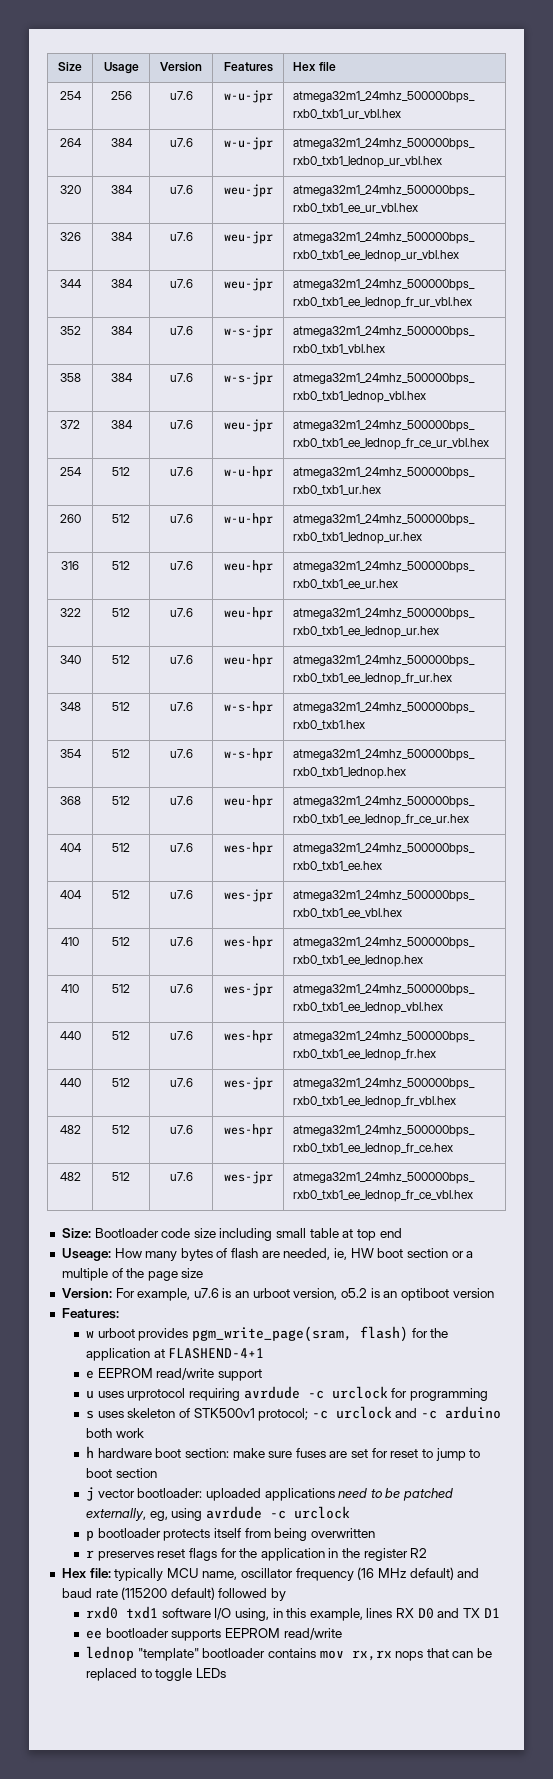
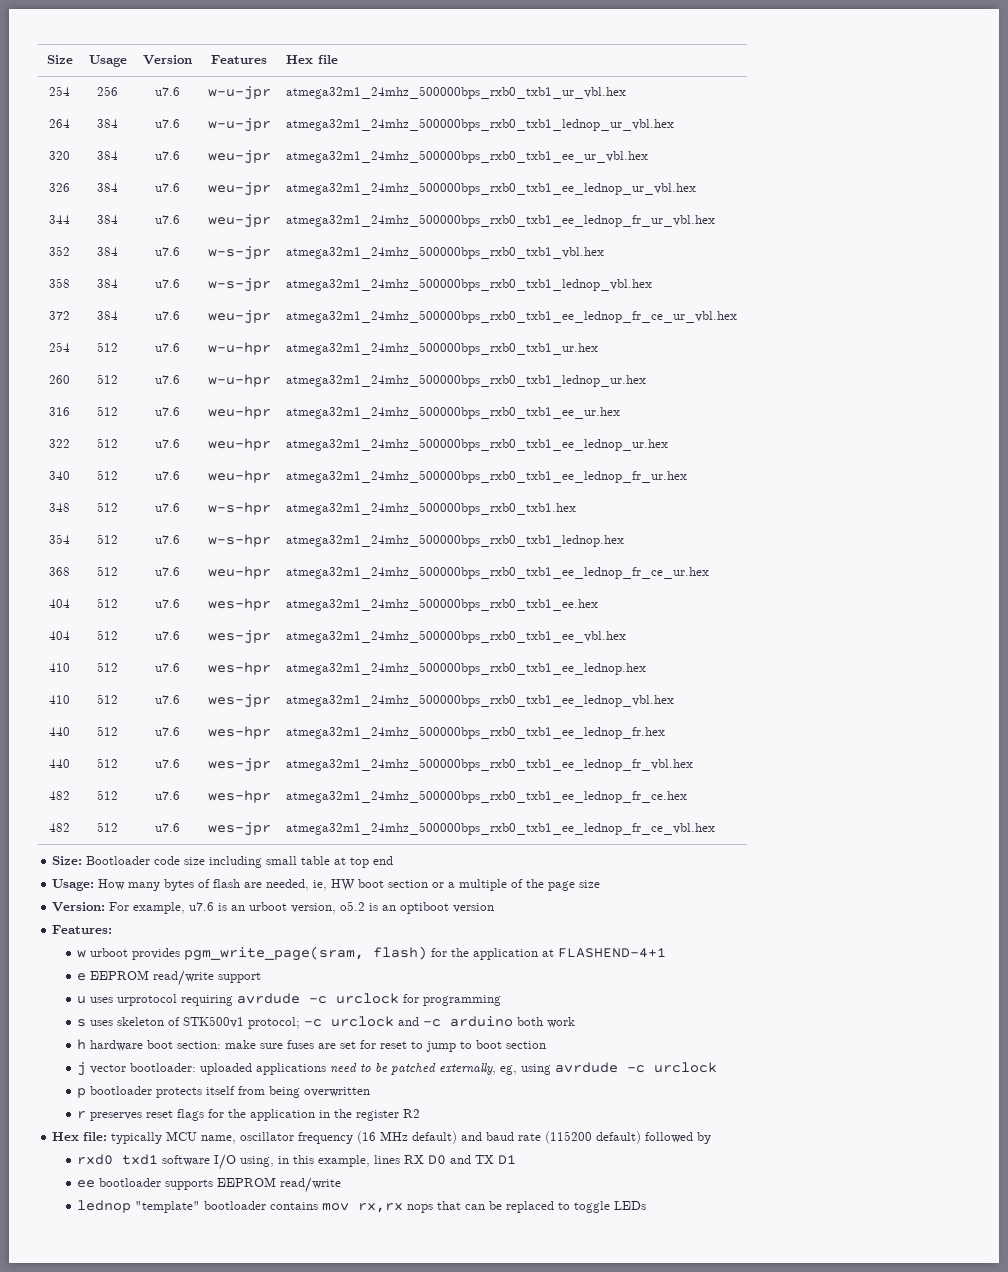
- Useage: How many bytes of flash are needed, ie, HW boot section or a multiple of the page size
+ Usage: How many bytes of flash are needed, ie, HW boot section or a multiple of the page size

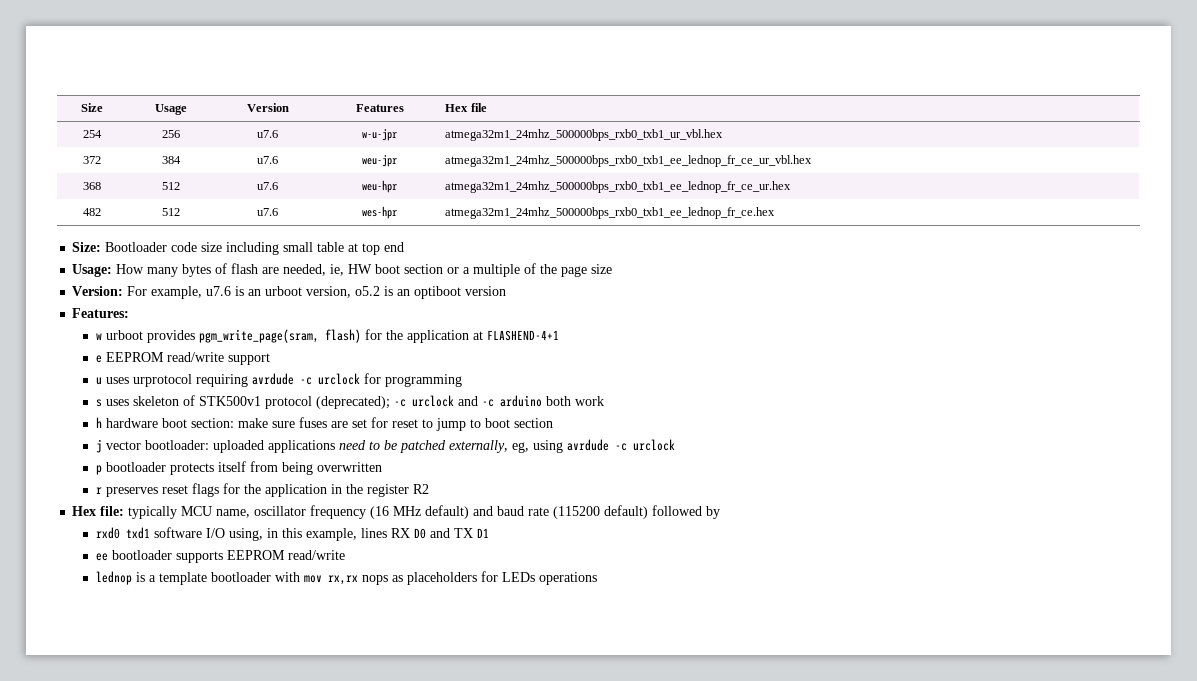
- 264 | 384 | u7.6 | w-u-jpr | atmega32m1_24mhz_500000bps_rxb0_txb1_lednop_ur_vbl.hex
- 320 | 384 | u7.6 | weu-jpr | atmega32m1_24mhz_500000bps_rxb0_txb1_ee_ur_vbl.hex
- 326 | 384 | u7.6 | weu-jpr | atmega32m1_24mhz_500000bps_rxb0_txb1_ee_lednop_ur_vbl.hex
- 344 | 384 | u7.6 | weu-jpr | atmega32m1_24mhz_500000bps_rxb0_txb1_ee_lednop_fr_ur_vbl.hex
- 352 | 384 | u7.6 | w-s-jpr | atmega32m1_24mhz_500000bps_rxb0_txb1_vbl.hex
- 358 | 384 | u7.6 | w-s-jpr | atmega32m1_24mhz_500000bps_rxb0_txb1_lednop_vbl.hex
- 254 | 512 | u7.6 | w-u-hpr | atmega32m1_24mhz_500000bps_rxb0_txb1_ur.hex
- 260 | 512 | u7.6 | w-u-hpr | atmega32m1_24mhz_500000bps_rxb0_txb1_lednop_ur.hex
- 316 | 512 | u7.6 | weu-hpr | atmega32m1_24mhz_500000bps_rxb0_txb1_ee_ur.hex
- 322 | 512 | u7.6 | weu-hpr | atmega32m1_24mhz_500000bps_rxb0_txb1_ee_lednop_ur.hex
- 340 | 512 | u7.6 | weu-hpr | atmega32m1_24mhz_500000bps_rxb0_txb1_ee_lednop_fr_ur.hex
- 348 | 512 | u7.6 | w-s-hpr | atmega32m1_24mhz_500000bps_rxb0_txb1.hex
- 354 | 512 | u7.6 | w-s-hpr | atmega32m1_24mhz_500000bps_rxb0_txb1_lednop.hex
- 404 | 512 | u7.6 | wes-hpr | atmega32m1_24mhz_500000bps_rxb0_txb1_ee.hex
- 404 | 512 | u7.6 | wes-jpr | atmega32m1_24mhz_500000bps_rxb0_txb1_ee_vbl.hex
- 410 | 512 | u7.6 | wes-hpr | atmega32m1_24mhz_500000bps_rxb0_txb1_ee_lednop.hex
- 410 | 512 | u7.6 | wes-jpr | atmega32m1_24mhz_500000bps_rxb0_txb1_ee_lednop_vbl.hex
- 440 | 512 | u7.6 | wes-hpr | atmega32m1_24mhz_500000bps_rxb0_txb1_ee_lednop_fr.hex
- 440 | 512 | u7.6 | wes-jpr | atmega32m1_24mhz_500000bps_rxb0_txb1_ee_lednop_fr_vbl.hex
- 482 | 512 | u7.6 | wes-jpr | atmega32m1_24mhz_500000bps_rxb0_txb1_ee_lednop_fr_ce_vbl.hex
- s uses skeleton of STK500v1 protocol; -c urclock and -c arduino both work
+ s uses skeleton of STK500v1 protocol (deprecated); -c urclock and -c arduino both work
- lednop "template" bootloader contains mov rx,rx nops that can be replaced to toggle LEDs
+ lednop is a template bootloader with mov rx,rx nops as placeholders for LEDs operations

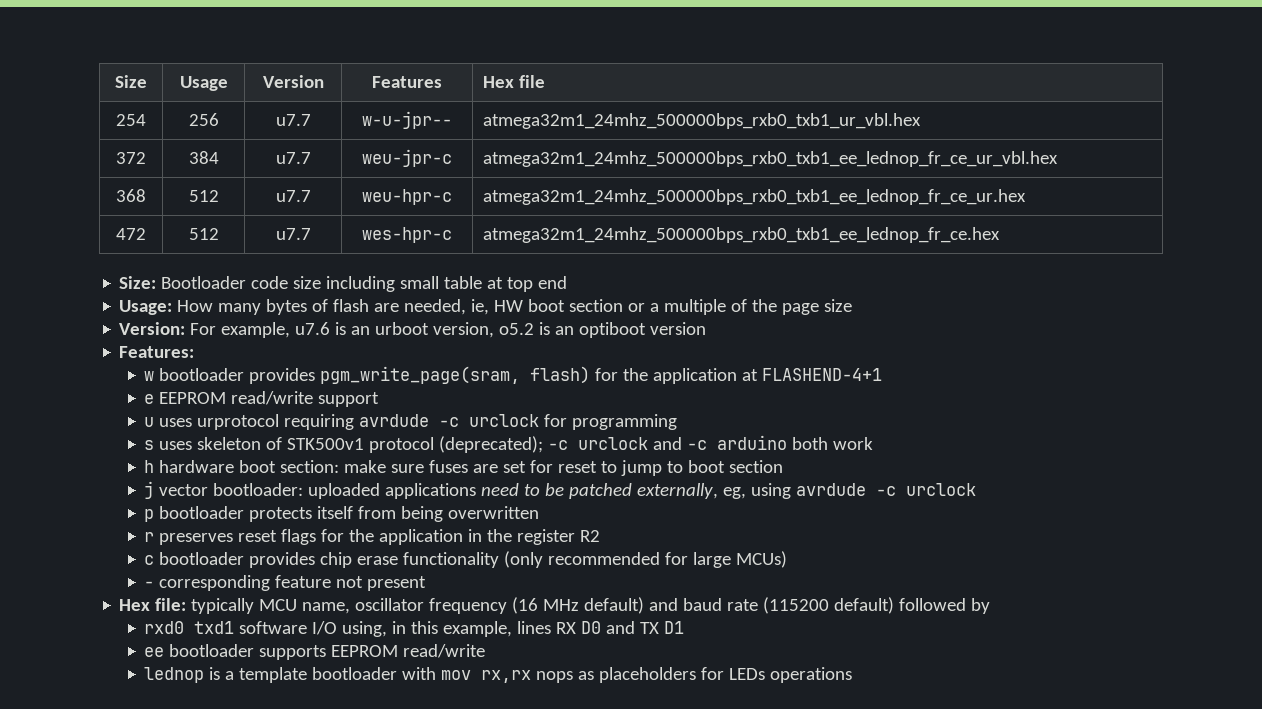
- 254 | 256 | u7.6 | w-u-jpr | atmega32m1_24mhz_500000bps_rxb0_txb1_ur_vbl.hex
+ 254 | 256 | u7.7 | w-u-jpr-- | atmega32m1_24mhz_500000bps_rxb0_txb1_ur_vbl.hex
- 372 | 384 | u7.6 | weu-jpr | atmega32m1_24mhz_500000bps_rxb0_txb1_ee_lednop_fr_ce_ur_vbl.hex
+ 372 | 384 | u7.7 | weu-jpr-c | atmega32m1_24mhz_500000bps_rxb0_txb1_ee_lednop_fr_ce_ur_vbl.hex
- 368 | 512 | u7.6 | weu-hpr | atmega32m1_24mhz_500000bps_rxb0_txb1_ee_lednop_fr_ce_ur.hex
+ 368 | 512 | u7.7 | weu-hpr-c | atmega32m1_24mhz_500000bps_rxb0_txb1_ee_lednop_fr_ce_ur.hex
- 482 | 512 | u7.6 | wes-hpr | atmega32m1_24mhz_500000bps_rxb0_txb1_ee_lednop_fr_ce.hex
+ 472 | 512 | u7.7 | wes-hpr-c | atmega32m1_24mhz_500000bps_rxb0_txb1_ee_lednop_fr_ce.hex
- w urboot provides pgm_write_page(sram, flash) for the application at FLASHEND-4+1
+ w bootloader provides pgm_write_page(sram, flash) for the application at FLASHEND-4+1
+ c bootloader provides chip erase functionality (only recommended for large MCUs)
+ - corresponding feature not present

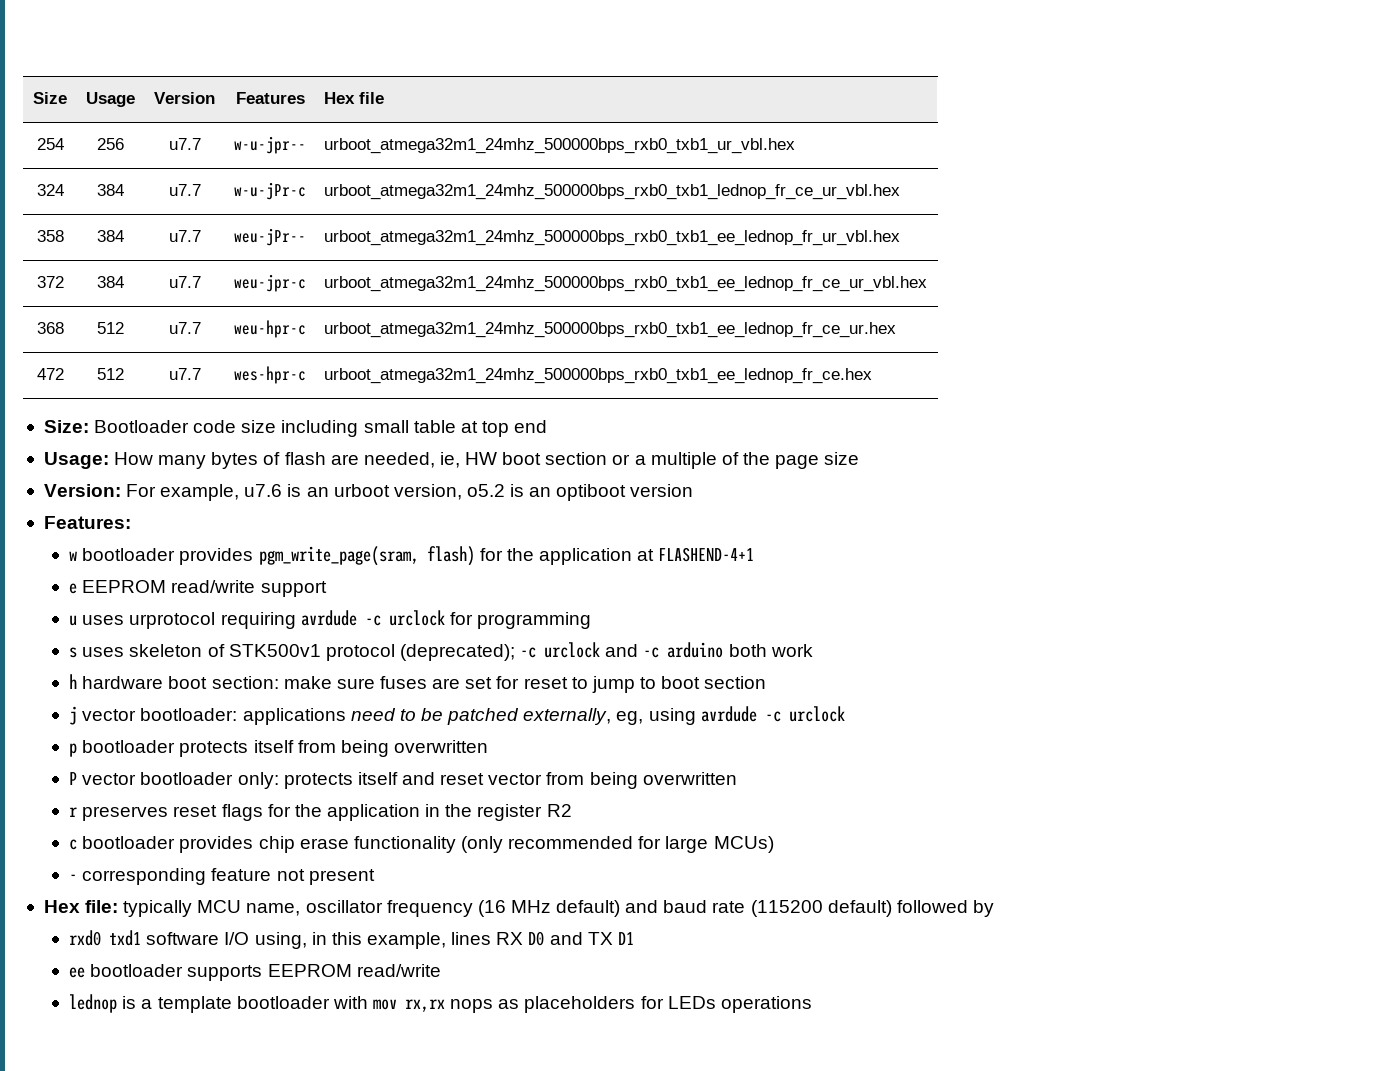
- 254 | 256 | u7.7 | w-u-jpr-- | atmega32m1_24mhz_500000bps_rxb0_txb1_ur_vbl.hex
+ 254 | 256 | u7.7 | w-u-jpr-- | urboot_atmega32m1_24mhz_500000bps_rxb0_txb1_ur_vbl.hex
+ 324 | 384 | u7.7 | w-u-jPr-c | urboot_atmega32m1_24mhz_500000bps_rxb0_txb1_lednop_fr_ce_ur_vbl.hex
+ 358 | 384 | u7.7 | weu-jPr-- | urboot_atmega32m1_24mhz_500000bps_rxb0_txb1_ee_lednop_fr_ur_vbl.hex
- 372 | 384 | u7.7 | weu-jpr-c | atmega32m1_24mhz_500000bps_rxb0_txb1_ee_lednop_fr_ce_ur_vbl.hex
+ 372 | 384 | u7.7 | weu-jpr-c | urboot_atmega32m1_24mhz_500000bps_rxb0_txb1_ee_lednop_fr_ce_ur_vbl.hex
- 368 | 512 | u7.7 | weu-hpr-c | atmega32m1_24mhz_500000bps_rxb0_txb1_ee_lednop_fr_ce_ur.hex
+ 368 | 512 | u7.7 | weu-hpr-c | urboot_atmega32m1_24mhz_500000bps_rxb0_txb1_ee_lednop_fr_ce_ur.hex
- 472 | 512 | u7.7 | wes-hpr-c | atmega32m1_24mhz_500000bps_rxb0_txb1_ee_lednop_fr_ce.hex
+ 472 | 512 | u7.7 | wes-hpr-c | urboot_atmega32m1_24mhz_500000bps_rxb0_txb1_ee_lednop_fr_ce.hex
- j vector bootloader: uploaded applications need to be patched externally, eg, using avrdude -c urclock
+ j vector bootloader: applications need to be patched externally, eg, using avrdude -c urclock
+ P vector bootloader only: protects itself and reset vector from being overwritten

